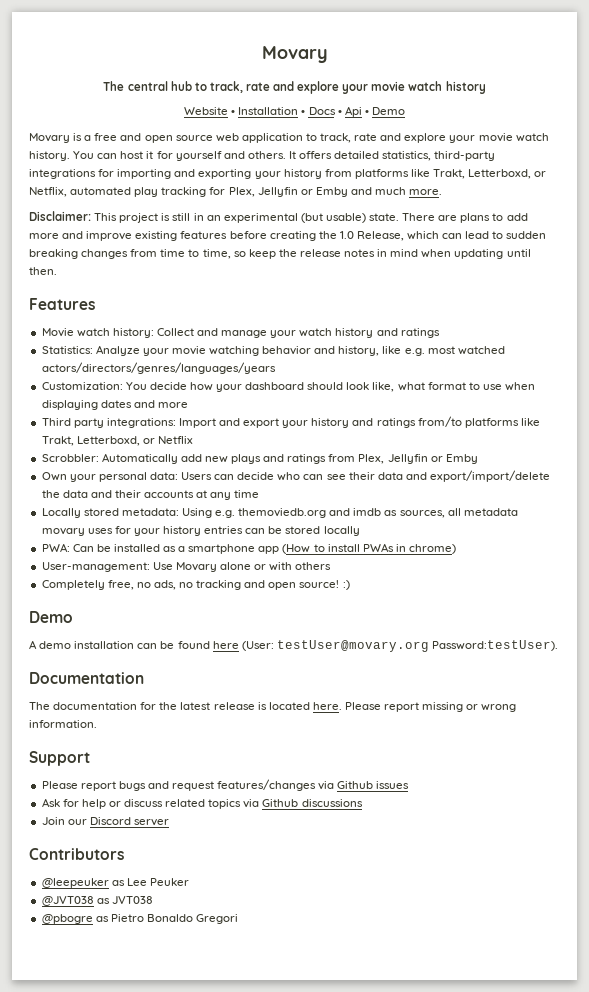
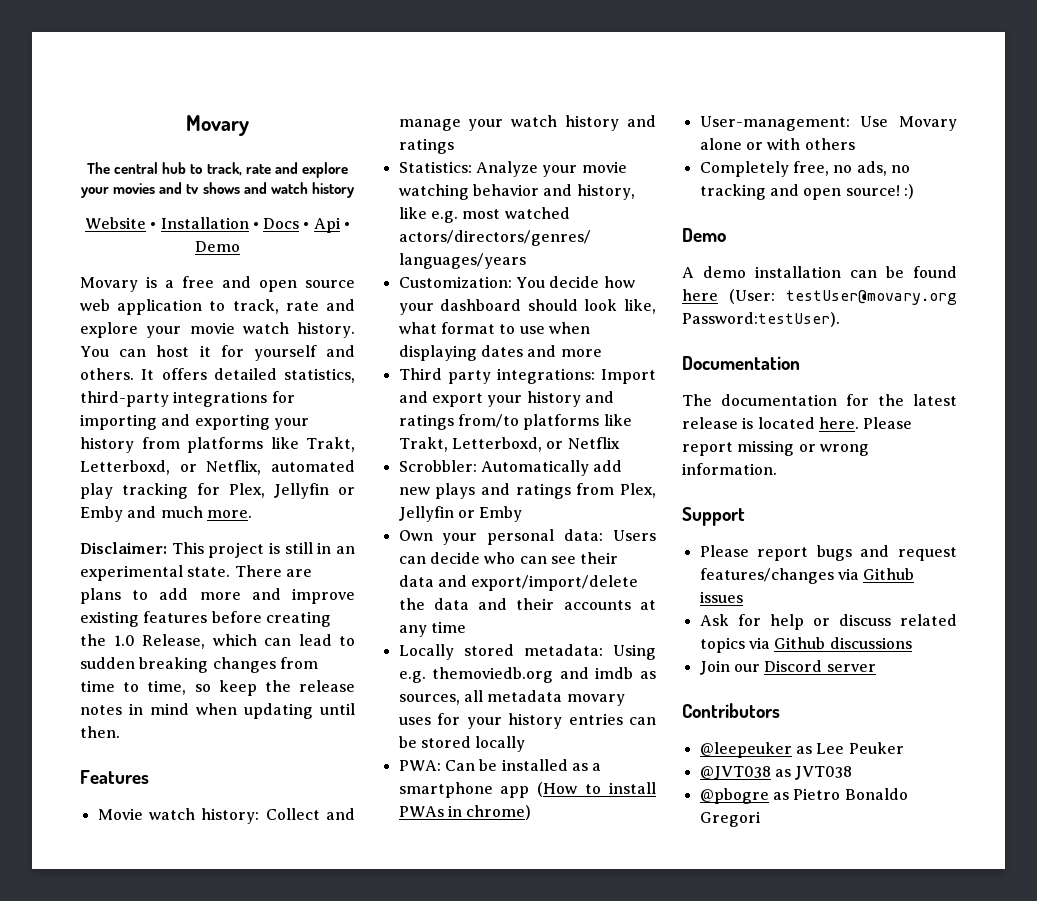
- The central hub to track, rate and explore your movie watch history
+ The central hub to track, rate and explore your movies and tv shows and watch history
- Disclaimer: This project is still in an experimental (but usable) state.
+ Disclaimer: This project is still in an experimental state.

